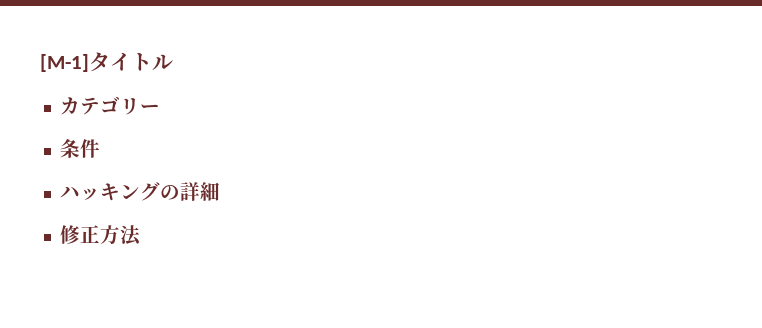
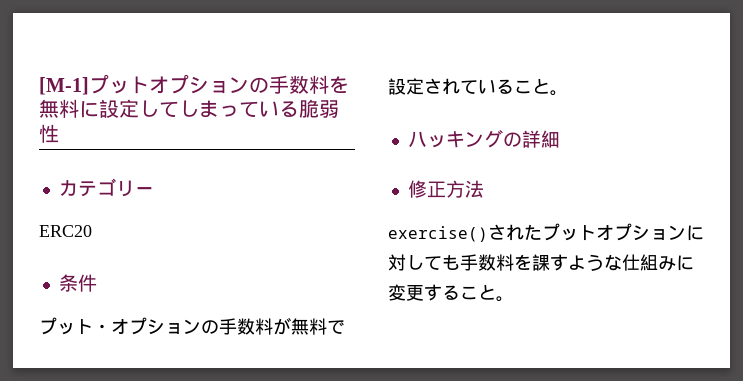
- [M-1]タイトル
+ [M-1]プットオプションの手数料を無料に設定してしまっている脆弱性
+ ERC20
+ プット・オプションの手数料が無料で設定されていること。
+ exercise()されたプットオプションに対しても手数料を課すような仕組みに変更すること。

